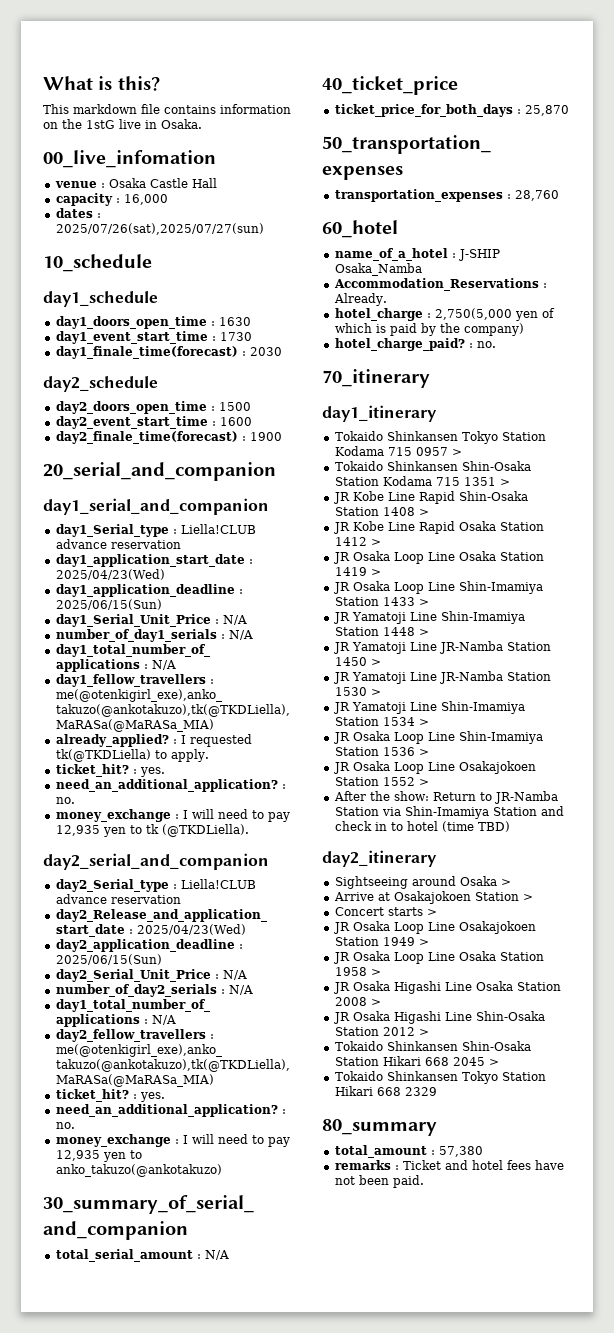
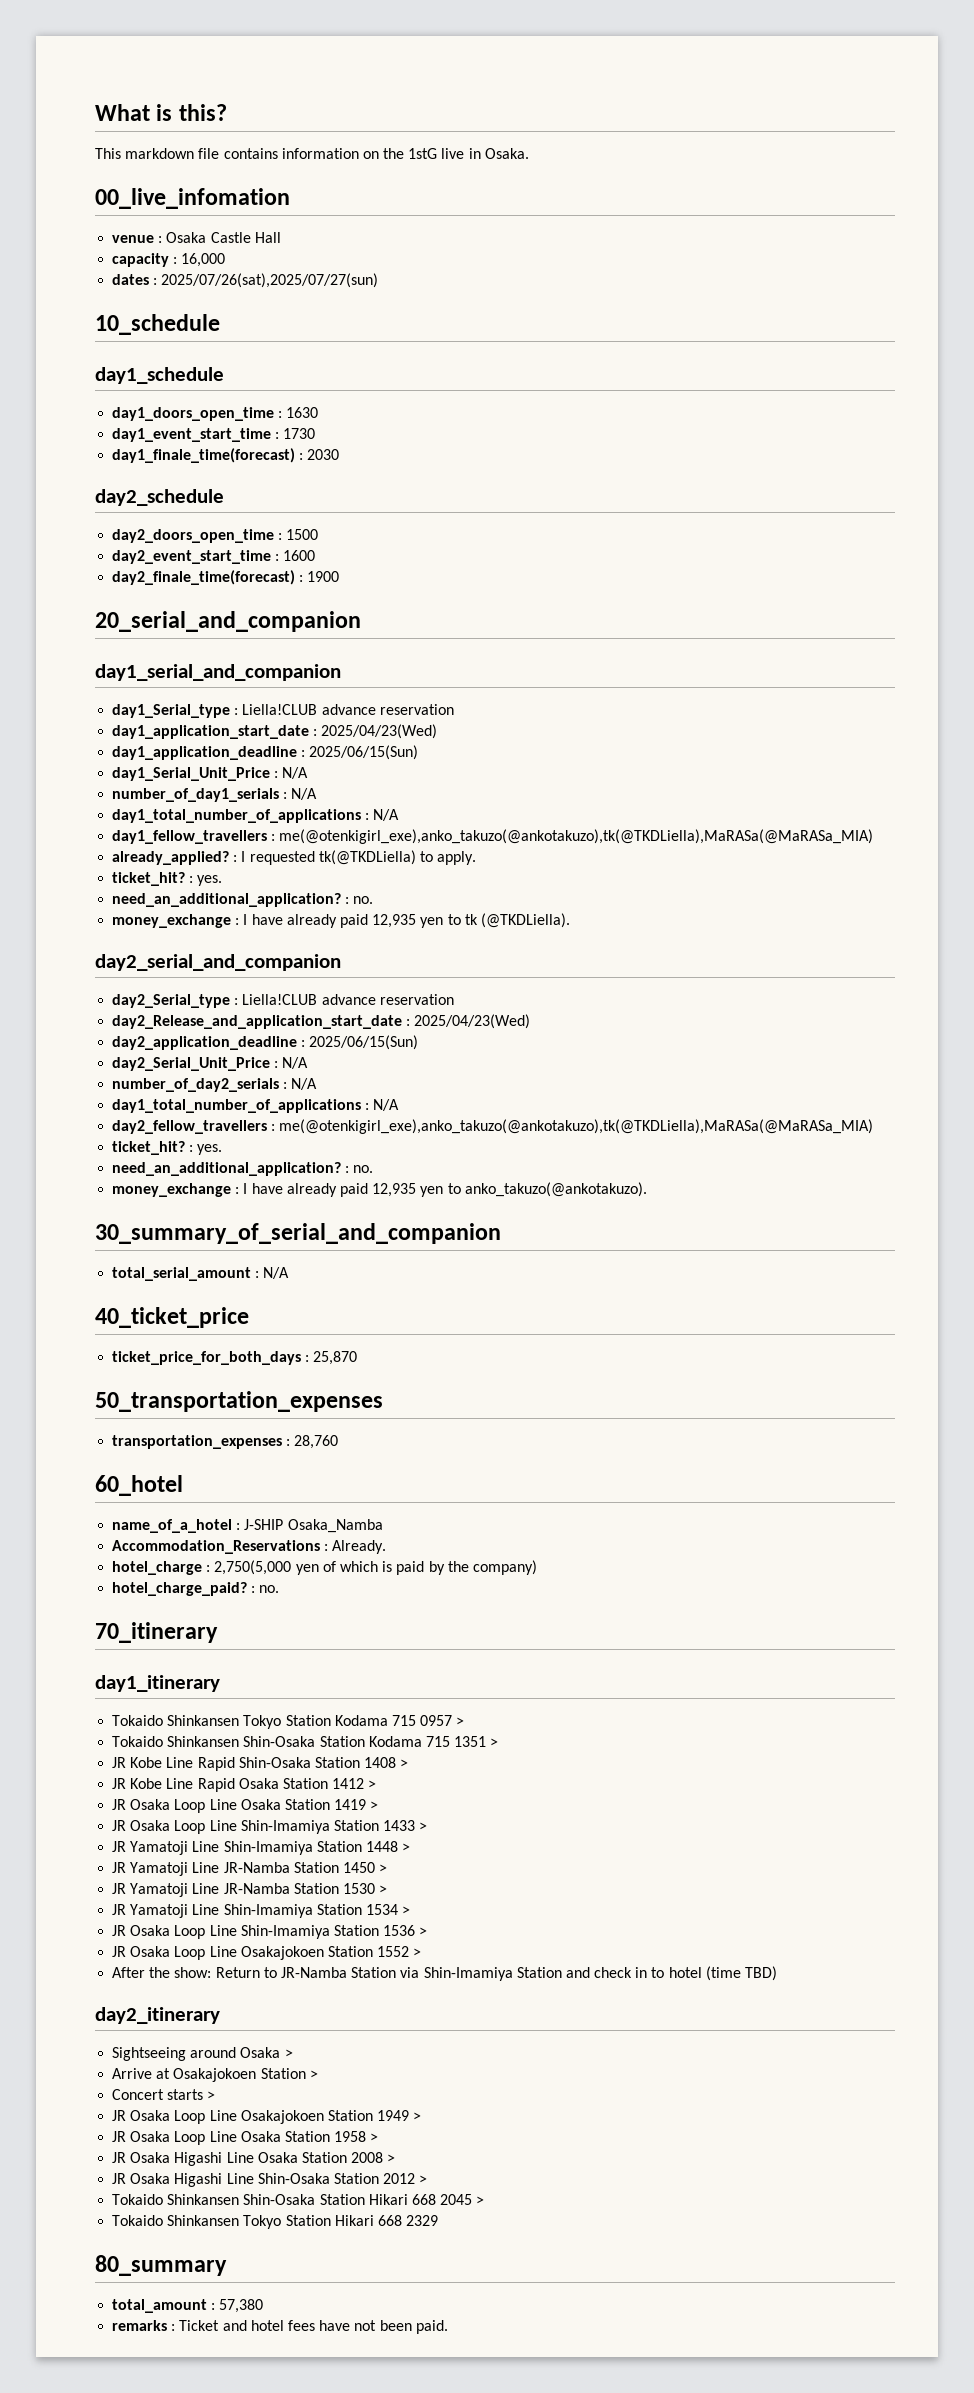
- money_exchange : I will need to pay 12,935 yen to tk (@TKDLiella).
+ money_exchange : I have already paid 12,935 yen to tk (@TKDLiella).
- money_exchange : I will need to pay 12,935 yen to anko_takuzo(@ankotakuzo)
+ money_exchange : I have already paid 12,935 yen to anko_takuzo(@ankotakuzo).

